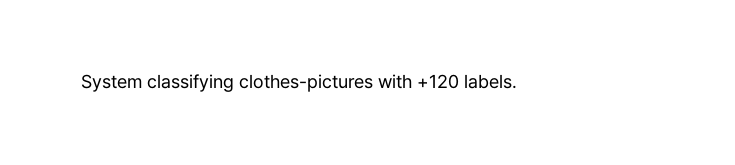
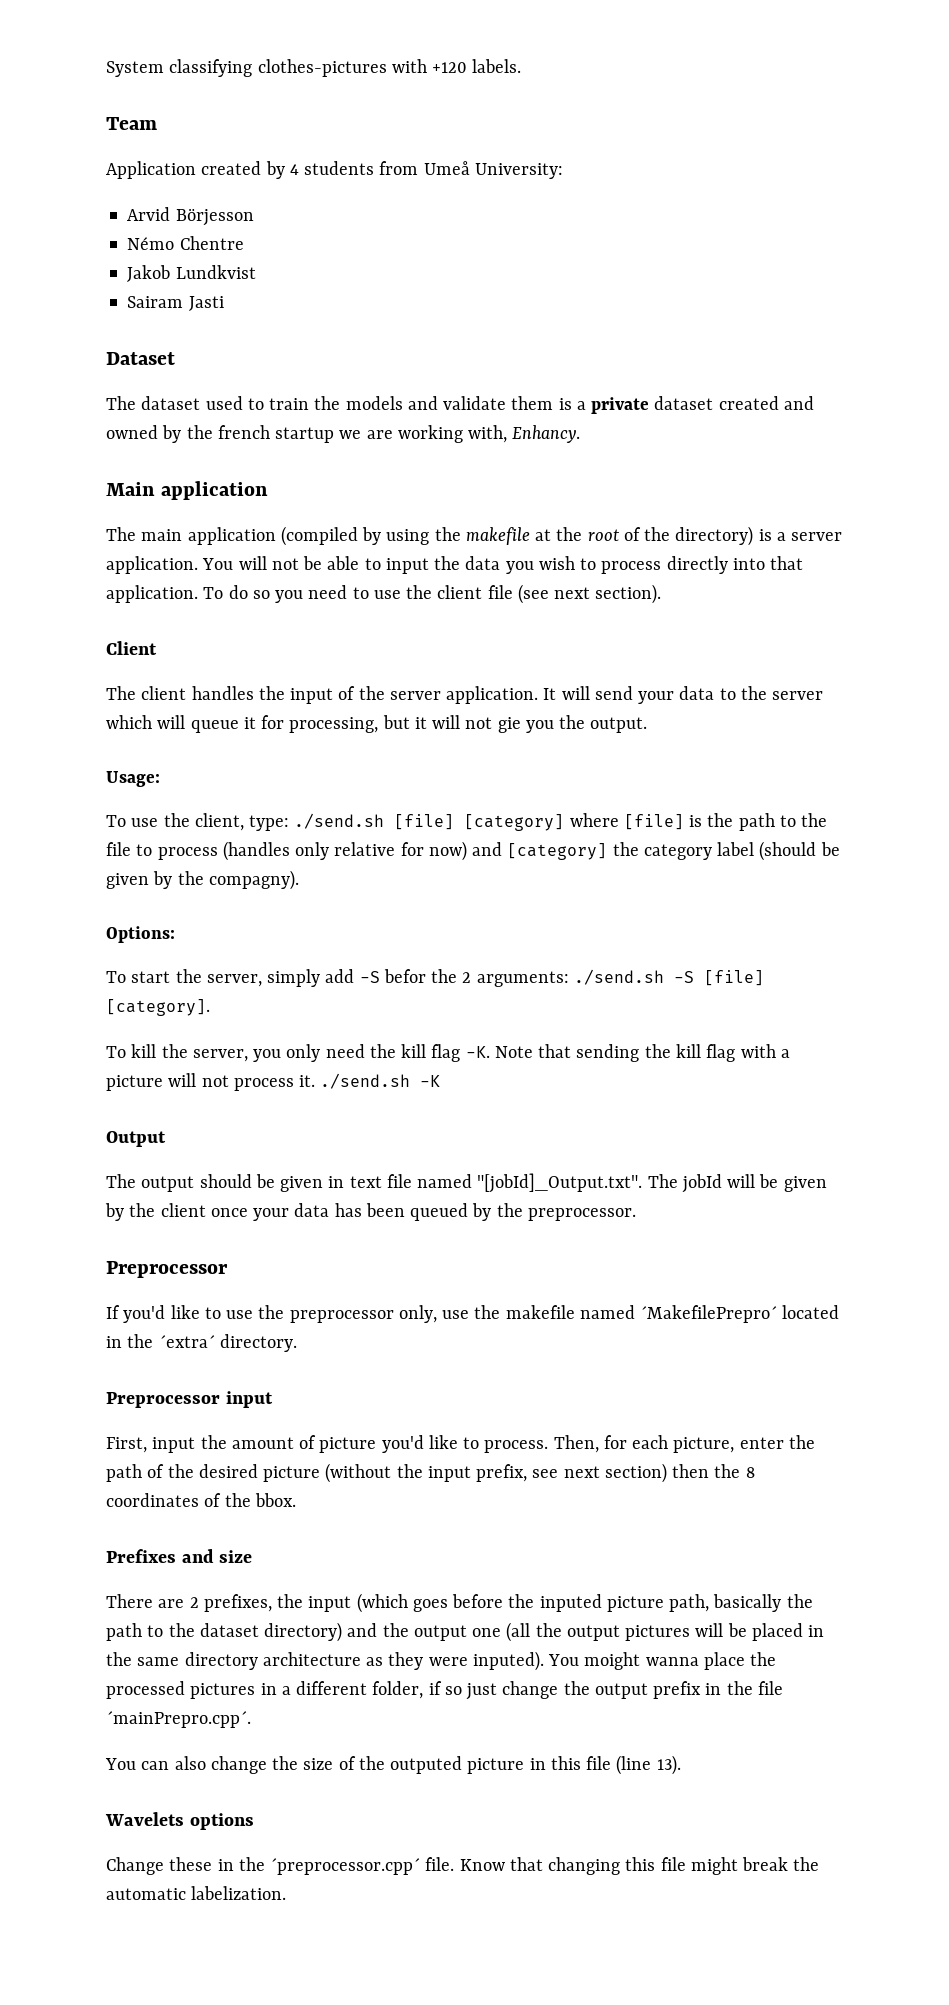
+ Team
+ Application created by 4 students from Umeå University:
+ Arvid Börjesson
+ Némo Chentre
+ Jakob Lundkvist
+ Sairam Jasti
+ Dataset
+ The dataset used to train the models and validate them is a private dataset created and owned by the french startup we are working with, Enhancy.
+ Main application
+ The main application (compiled by using the makefile at the root of the directory) is a server application. You will not be able to input the data you wish to process directly into that application. To do so you need to use the client file (see next section).
+ Client
+ The client handles the input of the server application. It will send your data to the server which will queue it for processing, but it will not gie you the output.
+ Usage:
+ To use the client, type: ./send.sh [file] [category] where [file] is the path to the file to process (handles only relative for now) and [category] the category label (should be given by the compagny).
+ Options:
+ To start the server, simply add -S befor the 2 arguments: ./send.sh -S [file] [category].
+ To kill the server, you only need the kill flag -K. Note that sending the kill flag with a picture will not process it. ./send.sh -K
+ Output
+ The output should be given in text file named "[jobId]_Output.txt". The jobId will be given by the client once your data has been queued by the preprocessor.
+ Preprocessor
+ If you'd like to use the preprocessor only, use the makefile named ´MakefilePrepro´ located in the ´extra´ directory.
+ Preprocessor input
+ First, input the amount of picture you'd like to process. Then, for each picture, enter the path of the desired picture (without the input prefix, see next section) then the 8 coordinates of the bbox.
+ Prefixes and size
+ There are 2 prefixes, the input (which goes before the inputed picture path, basically the path to the dataset directory) and the output one (all the output pictures will be placed in the same directory architecture as they were inputed). You moight wanna place the processed pictures in a different folder, if so just change the output prefix in the file ´mainPrepro.cpp´.
+ You can also change the size of the outputed picture in this file (line 13).
+ Wavelets options
+ Change these in the ´preprocessor.cpp´ file. Know that changing this file might break the automatic labelization.

